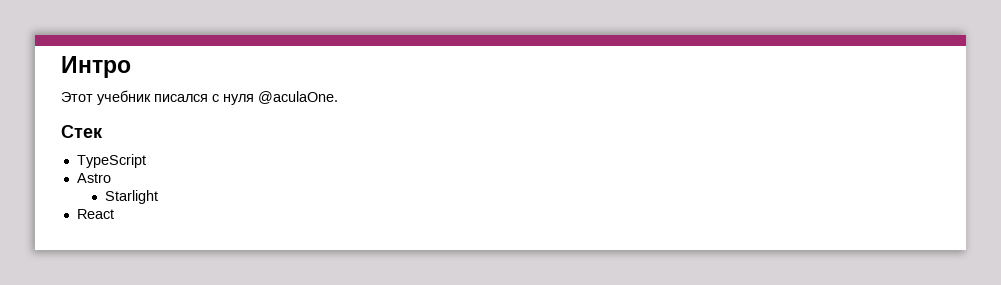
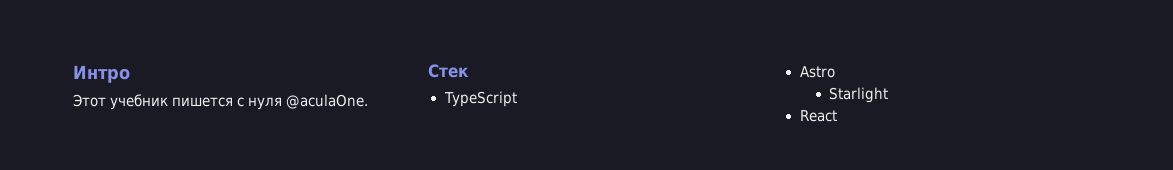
- Этот учебник писался с нуля @aculaOne.
+ Этот учебник пишется с нуля @aculaOne.

